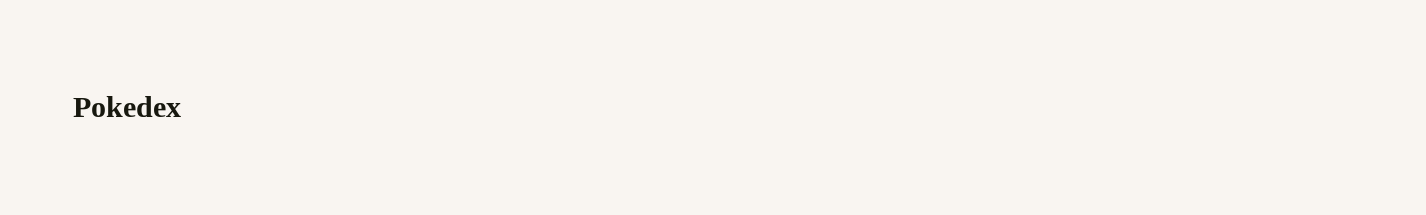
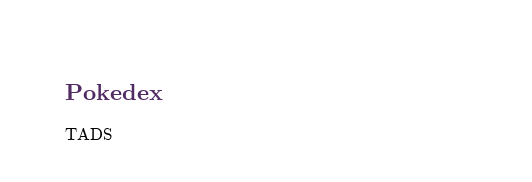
+ TADS

